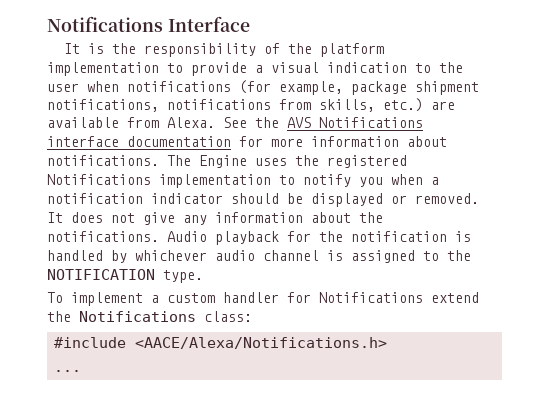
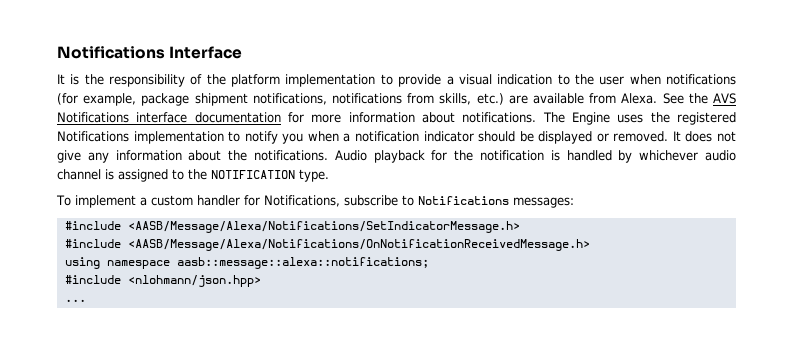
- To implement a custom handler for Notifications extend the Notifications class:
- #include <AACE/Alexa/Notifications.h>
+ To implement a custom handler for Notifications, subscribe to Notifications messages:
+ #include <AASB/Message/Alexa/Notifications/SetIndicatorMessage.h>
+ #include <AASB/Message/Alexa/Notifications/OnNotificationReceivedMessage.h>
+ using namespace aasb::message::alexa::notifications;
+ #include <nlohmann/json.hpp>

